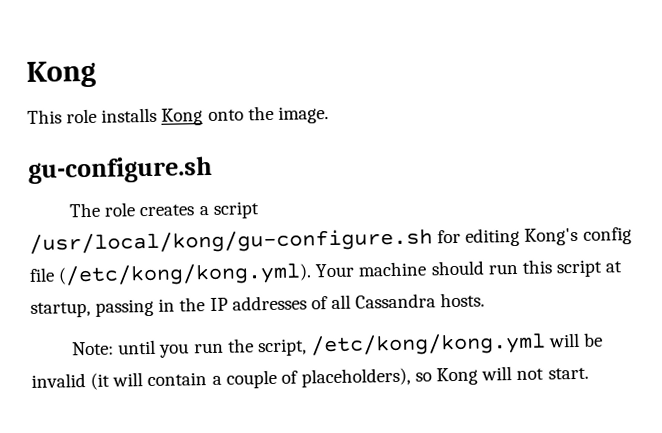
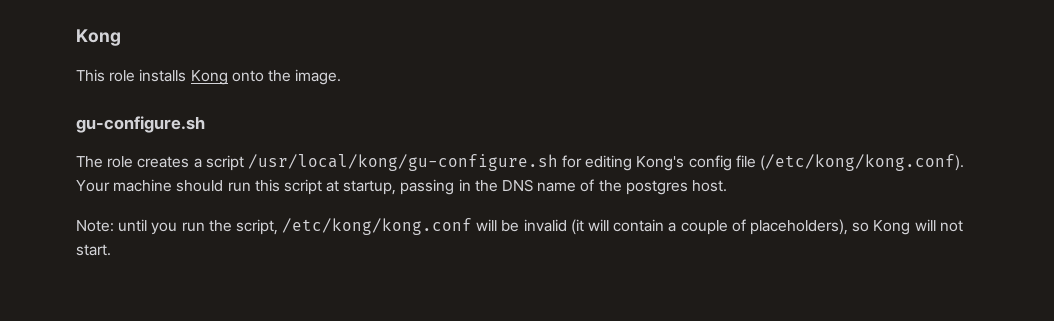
- The role creates a script /usr/local/kong/gu-configure.sh for editing Kong's config file (/etc/kong/kong.yml). Your machine should run this script at startup, passing in the IP addresses of all Cassandra hosts.
+ The role creates a script /usr/local/kong/gu-configure.sh for editing Kong's config file (/etc/kong/kong.conf). Your machine should run this script at startup, passing in the DNS name of the postgres host.
- Note: until you run the script, /etc/kong/kong.yml will be invalid (it will contain a couple of placeholders), so Kong will not start.
+ Note: until you run the script, /etc/kong/kong.conf will be invalid (it will contain a couple of placeholders), so Kong will not start.

